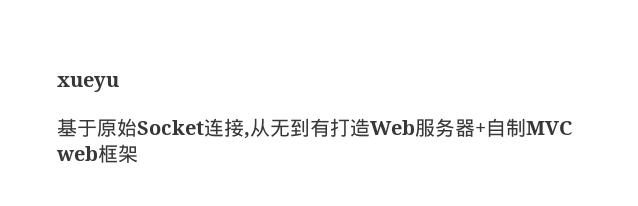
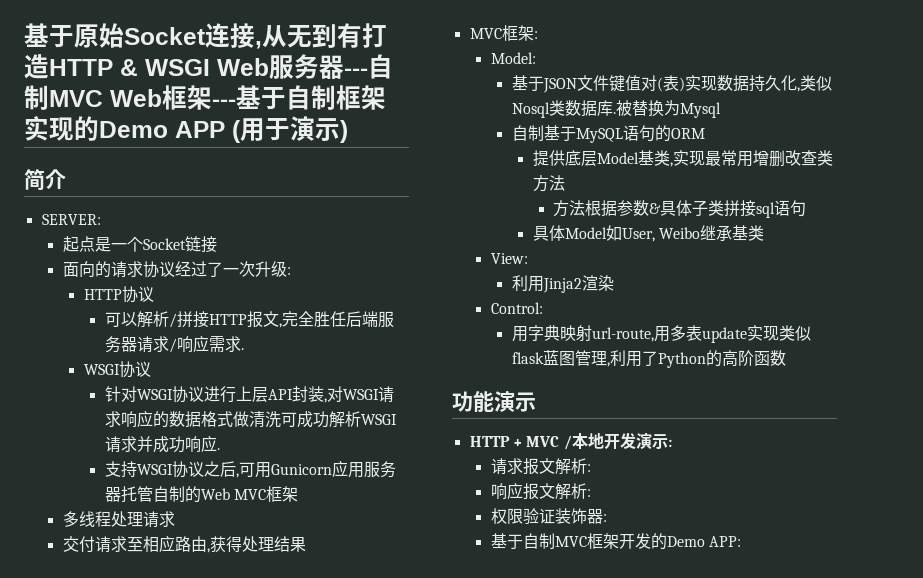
- xueyu
- 基于原始Socket连接,从无到有打造Web服务器+自制MVC web框架
+ 基于原始Socket连接,从无到有打造HTTP & WSGI Web服务器---自制MVC Web框架---基于自制框架实现的Demo APP (用于演示)
+ 简介
+ SERVER:
+ 起点是一个Socket链接
+ 面向的请求协议经过了一次升级:
+ HTTP协议
+ 可以解析/拼接HTTP报文,完全胜任后端服务器请求/响应需求.
+ WSGI协议
+ 针对WSGI协议进行上层API封装,对WSGI请求响应的数据格式做清洗可成功解析WSGI请求并成功响应.
+ 支持WSGI协议之后,可用Gunicorn应用服务器托管自制的Web MVC框架
+ 多线程处理请求
+ 交付请求至相应路由,获得处理结果
+ MVC框架:
+ Model:
+ 基于JSON文件键值对(表)实现数据持久化,类似Nosql类数据库.被替换为Mysql
+ 自制基于MySQL语句的ORM
+ 提供底层Model基类,实现最常用增删改查类方法
+ 方法根据参数&具体子类拼接sql语句
+ 具体Model如User, Weibo继承基类
+ View:
+ 利用Jinja2渲染
+ Control:
+ 用字典映射url-route,用多表update实现类似flask蓝图管理,利用了Python的高阶函数
+ 功能演示
+ HTTP + MVC /本地开发演示:
+ 请求报文解析:
+ 响应报文解析:
+ 权限验证装饰器:
+ 基于自制MVC框架开发的Demo APP:

